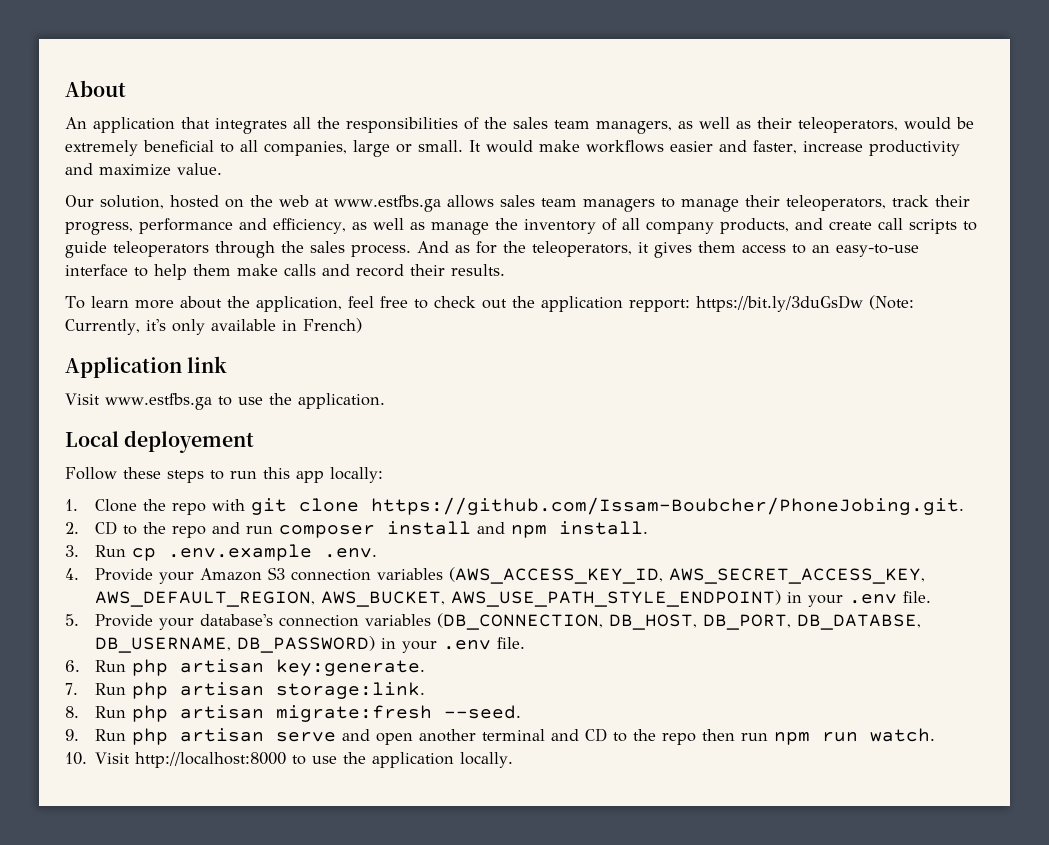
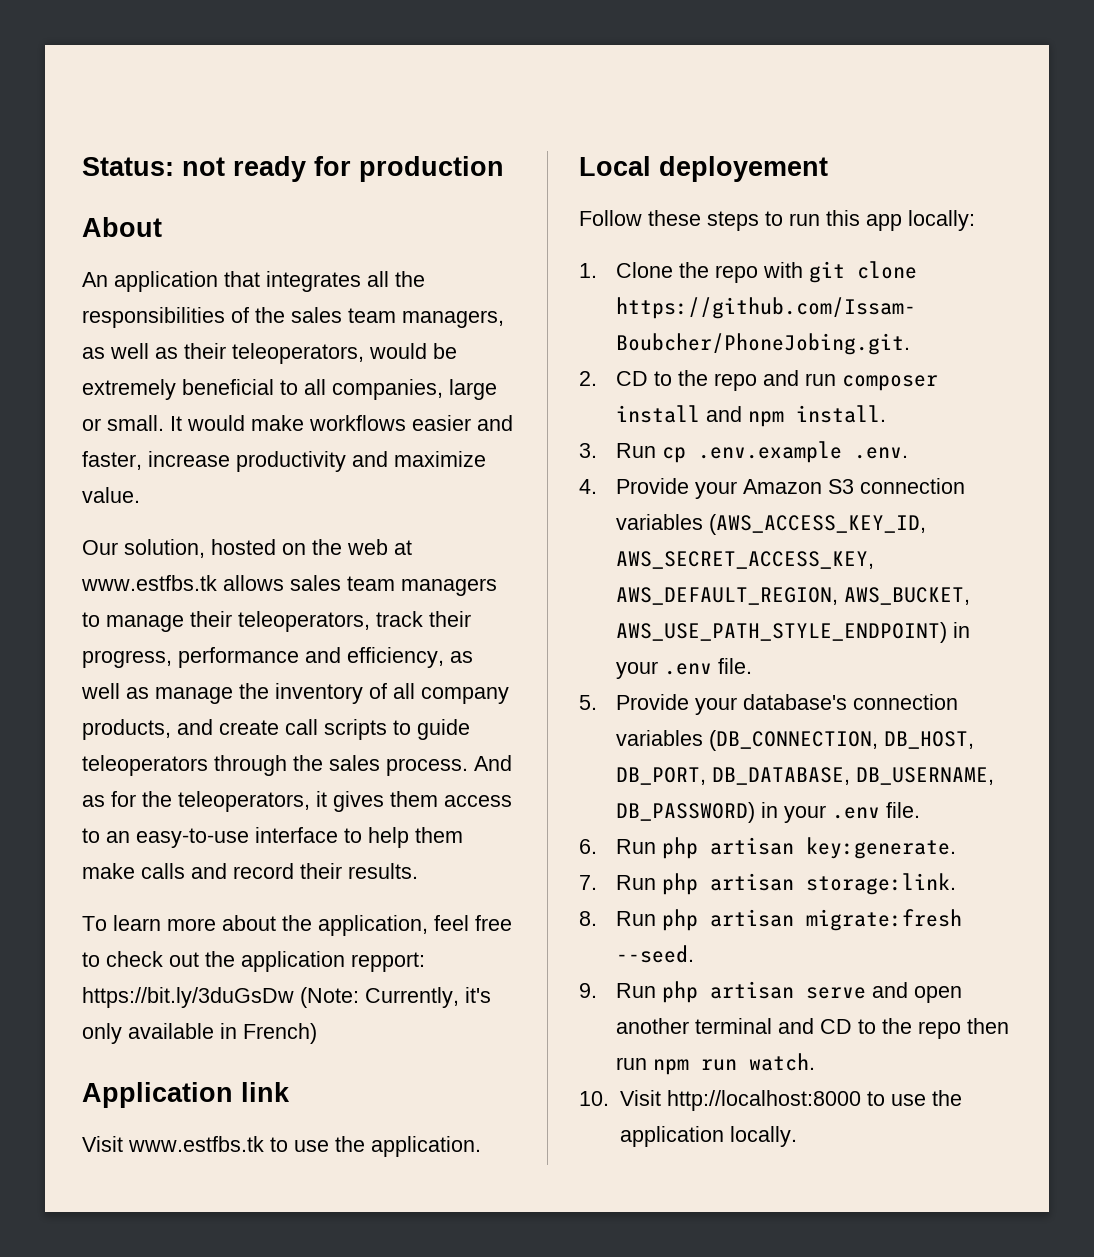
+ Status: not ready for production
- Our solution, hosted on the web at www.estfbs.ga allows sales team managers to manage their teleoperators, track their progress, performance and efficiency, as well as manage the inventory of all company products, and create call scripts to guide teleoperators through the sales process.
+ Our solution, hosted on the web at www.estfbs.tk allows sales team managers to manage their teleoperators, track their progress, performance and efficiency, as well as manage the inventory of all company products, and create call scripts to guide teleoperators through the sales process.
- Visit www.estfbs.ga to use the application.
+ Visit www.estfbs.tk to use the application.
- 5. Provide your database's connection variables (DB_CONNECTION, DB_HOST, DB_PORT, DB_DATABSE, DB_USERNAME, DB_PASSWORD) in your .env file.
+ 5. Provide your database's connection variables (DB_CONNECTION, DB_HOST, DB_PORT, DB_DATABASE, DB_USERNAME, DB_PASSWORD) in your .env file.

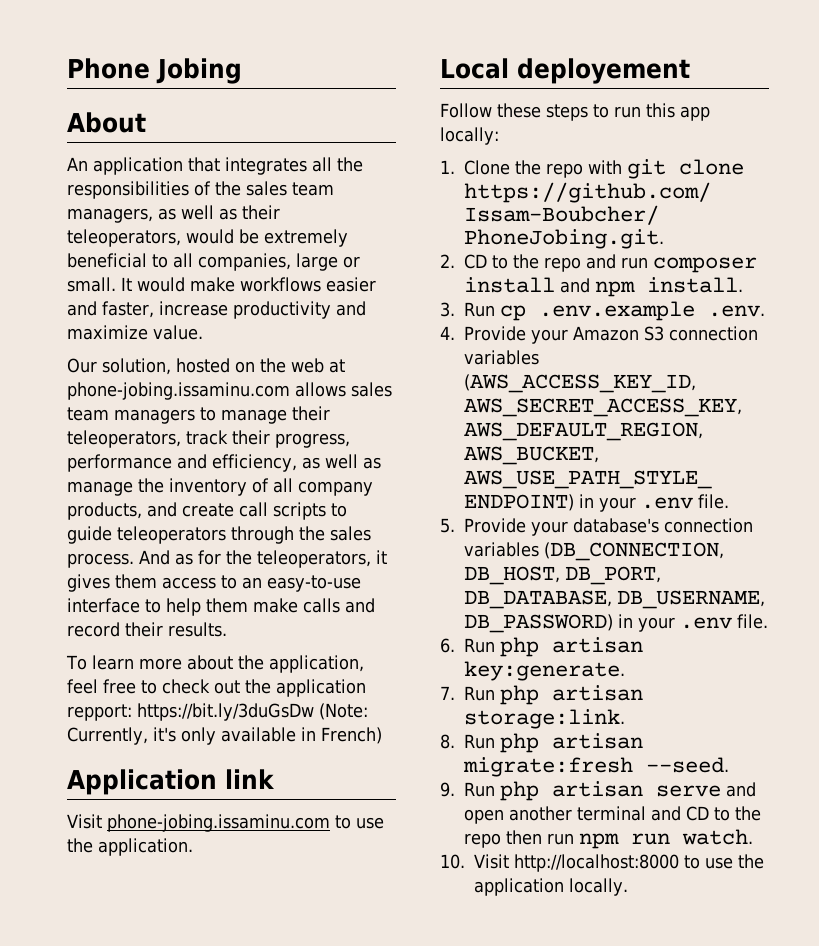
- Status: not ready for production
+ Phone Jobing
- Our solution, hosted on the web at www.estfbs.tk allows sales team managers to manage their teleoperators, track their progress, performance and efficiency, as well as manage the inventory of all company products, and create call scripts to guide teleoperators through the sales process.
+ Our solution, hosted on the web at phone-jobing.issaminu.com allows sales team managers to manage their teleoperators, track their progress, performance and efficiency, as well as manage the inventory of all company products, and create call scripts to guide teleoperators through the sales process.
- Visit www.estfbs.tk to use the application.
+ Visit phone-jobing.issaminu.com to use the application.

